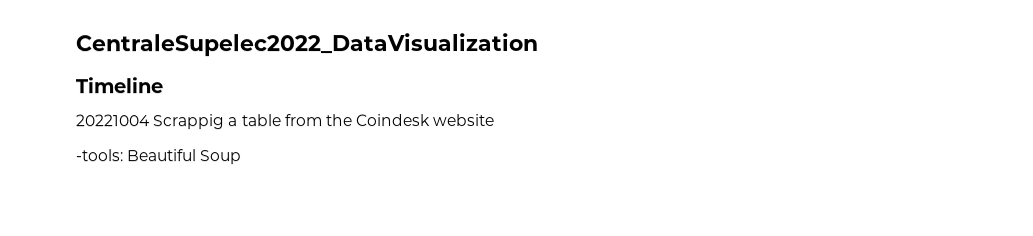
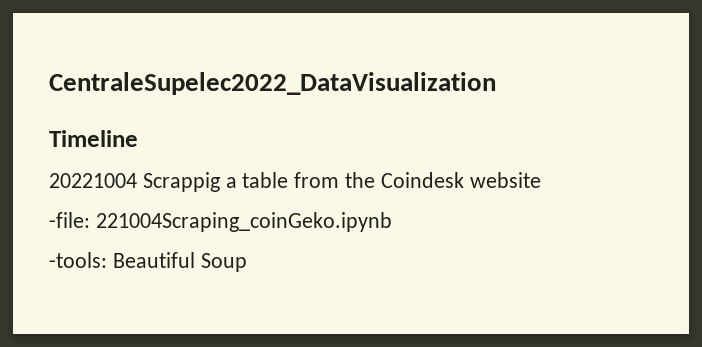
+ -file: 221004Scraping_coinGeko.ipynb

